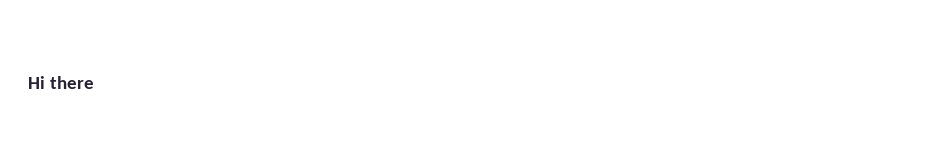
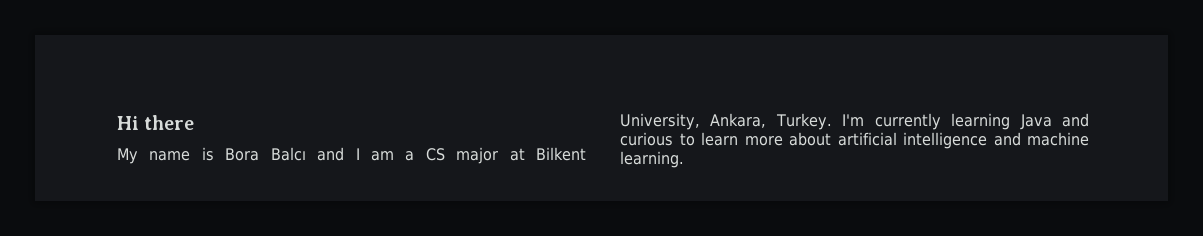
+ My name is Bora Balcı and I am a CS major at Bilkent University, Ankara, Turkey. I'm currently learning Java and curious to learn more about artificial intelligence and machine learning.

